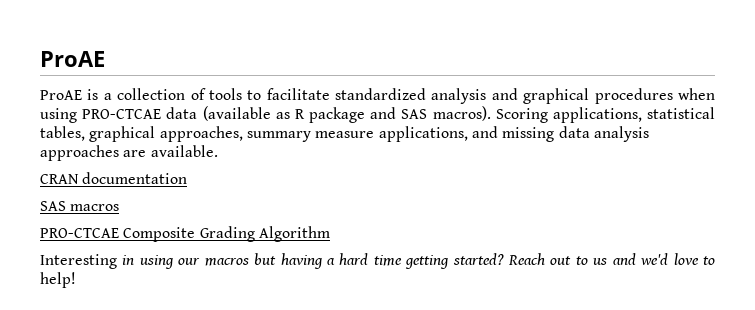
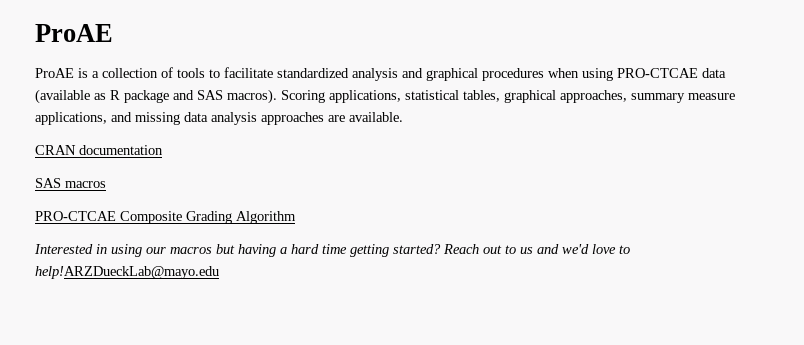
- Interesting in using our macros but having a hard time getting started?
+ Interested in using our macros but having a hard time getting started?
- Reach out to us and we'd love to help!
+ Reach out to us and we'd love to help!ARZDueckLab@mayo.edu

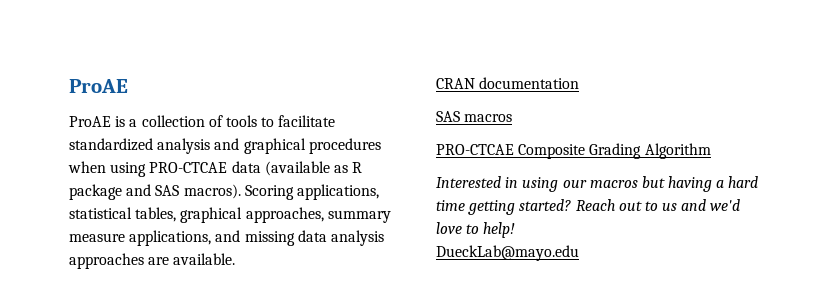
- Reach out to us and we'd love to help!ARZDueckLab@mayo.edu
+ Reach out to us and we'd love to help!
+ DueckLab@mayo.edu

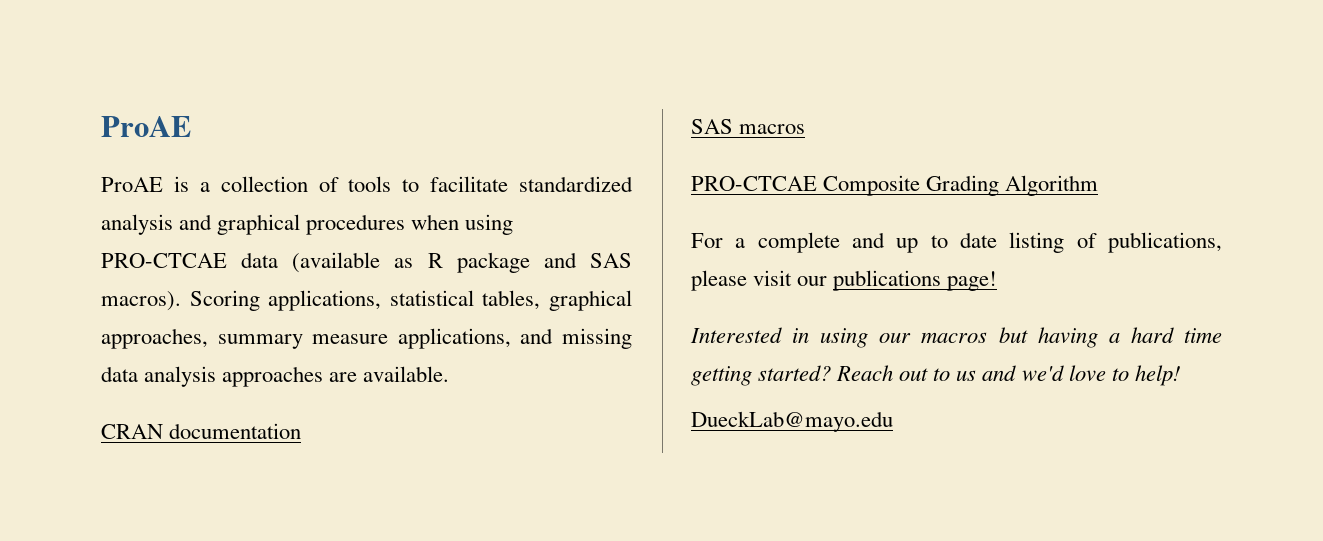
+ For a complete and up to date listing of publications, please visit our publications page!

